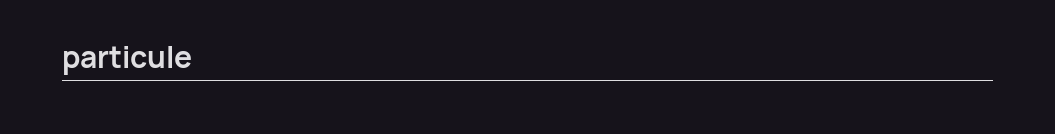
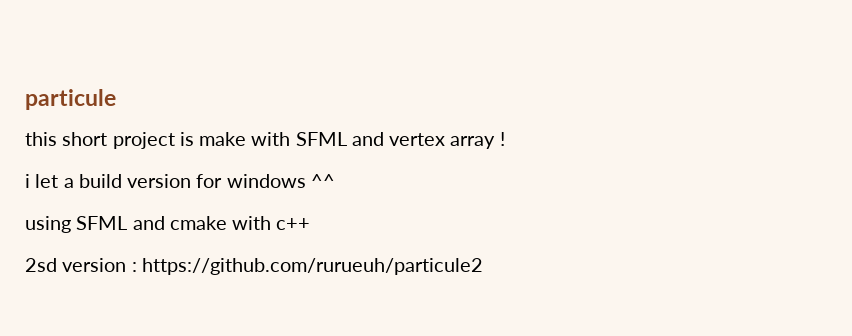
+ this short project is make with SFML and vertex array !
+ i let a build version for windows ^^
+ using SFML and cmake with c++
+ 2sd version : https://github.com/rurueuh/particule2

